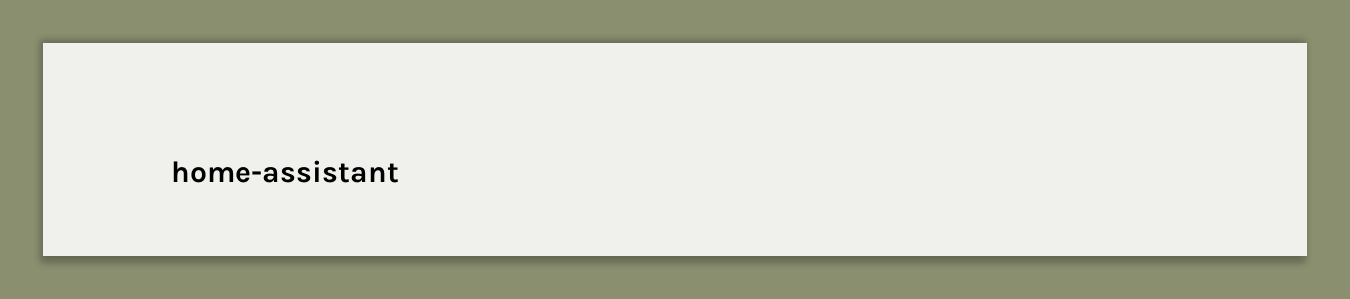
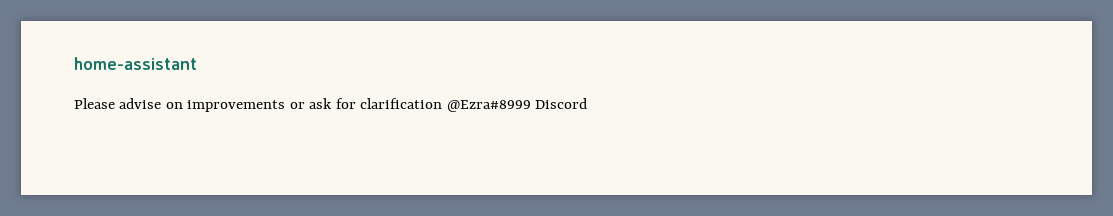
+ Please advise on improvements or ask for clarification @Ezra#8999 Discord

